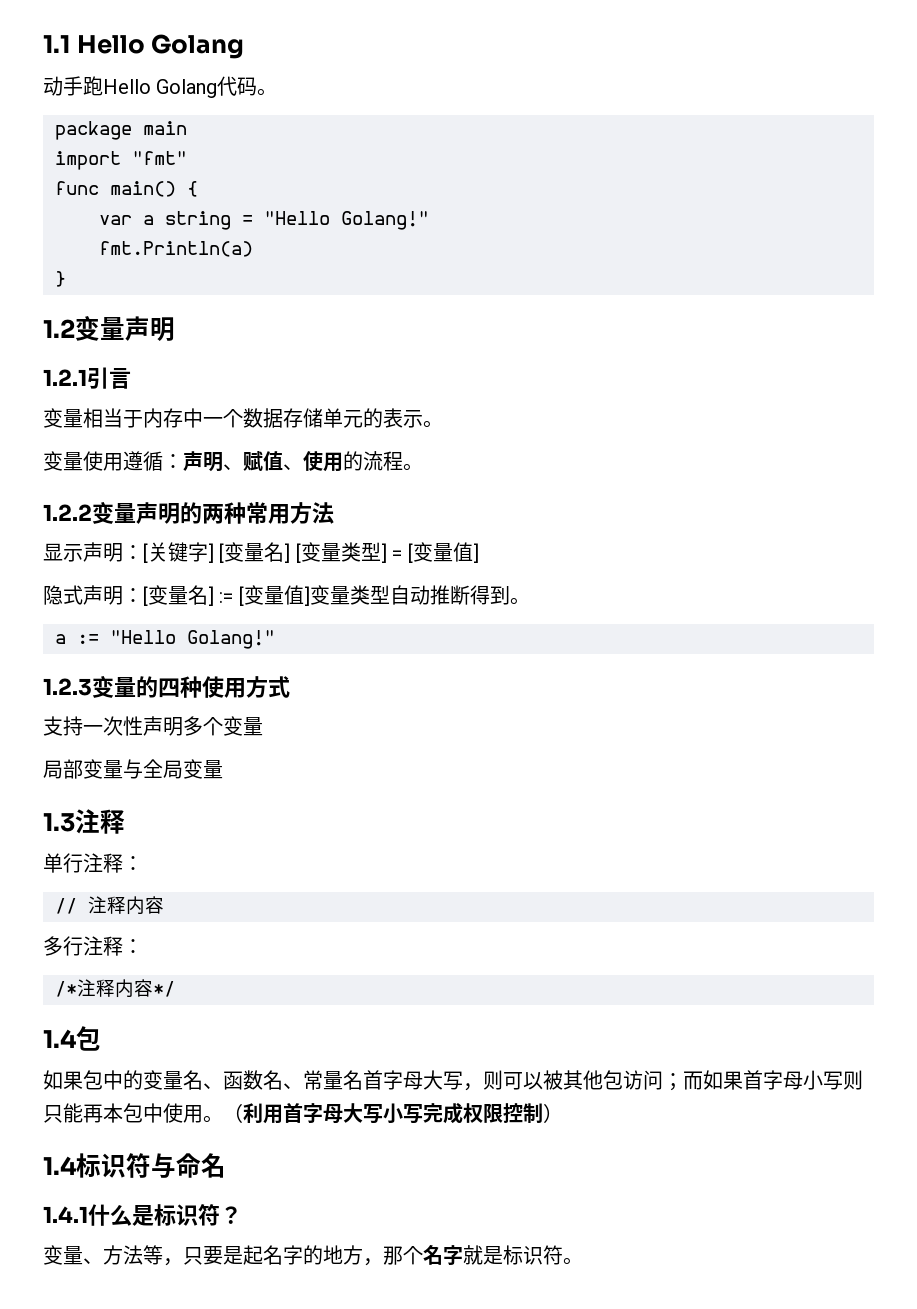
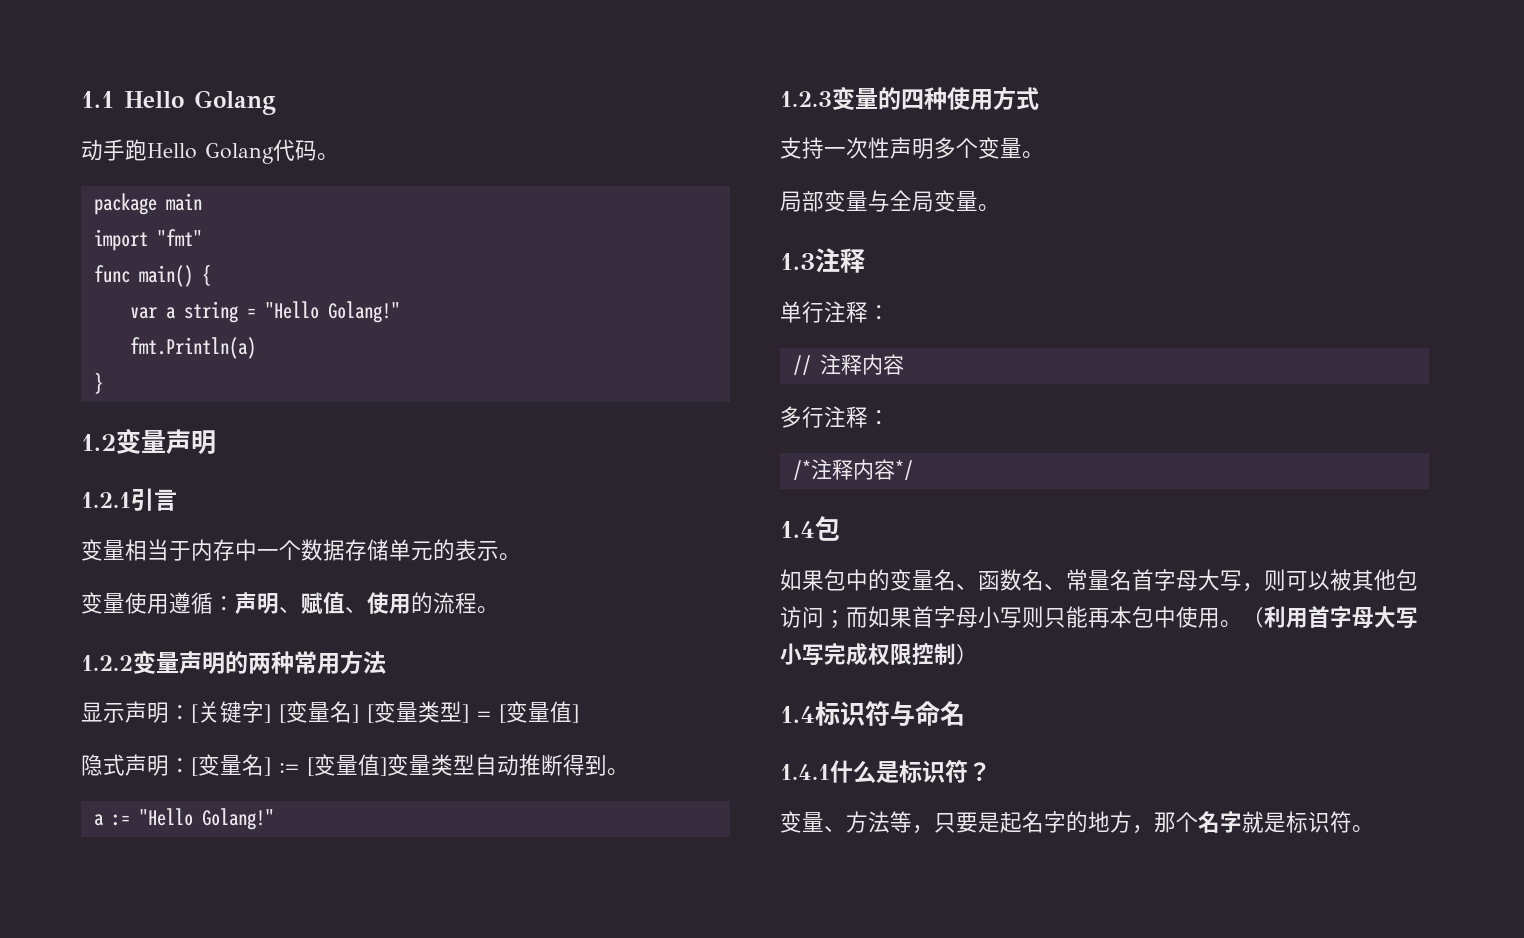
- 支持一次性声明多个变量
+ 支持一次性声明多个变量。
- 局部变量与全局变量
+ 局部变量与全局变量。

